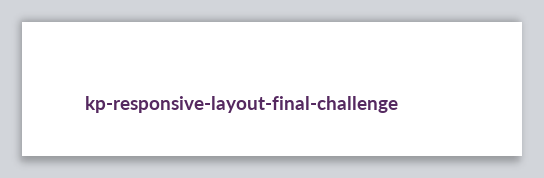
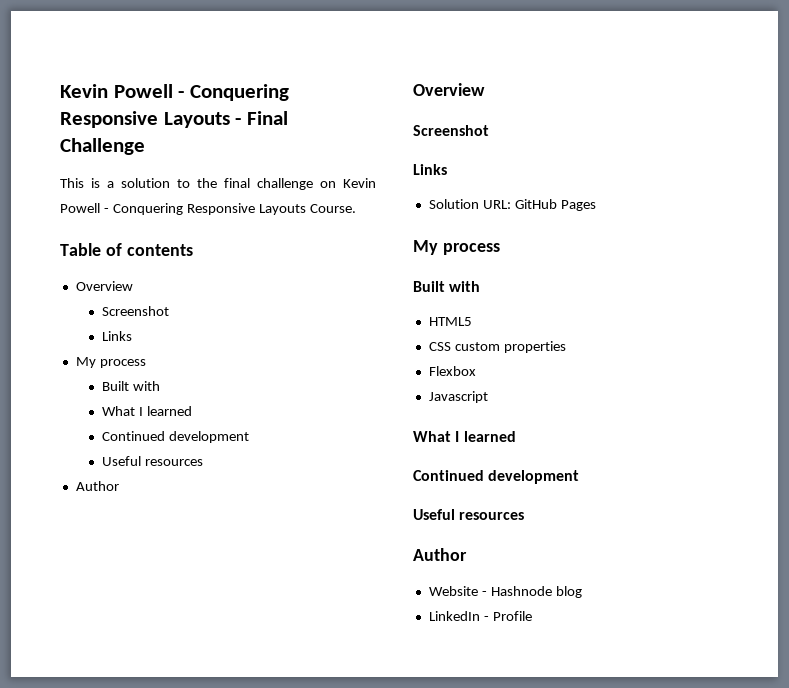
- kp-responsive-layout-final-challenge
+ Kevin Powell - Conquering Responsive Layouts - Final Challenge
+ This is a solution to the final challenge on Kevin Powell - Conquering Responsive Layouts Course.
+ Table of contents
+ Overview
+ Screenshot
+ Links
+ My process
+ Built with
+ What I learned
+ Continued development
+ Useful resources
+ Author
+ Overview
+ Screenshot
+ Links
+ Solution URL: GitHub Pages
+ My process
+ Built with
+ HTML5
+ CSS custom properties
+ Flexbox
+ Javascript
+ What I learned
+ Continued development
+ Useful resources
+ Author
+ Website - Hashnode blog
+ LinkedIn - Profile

